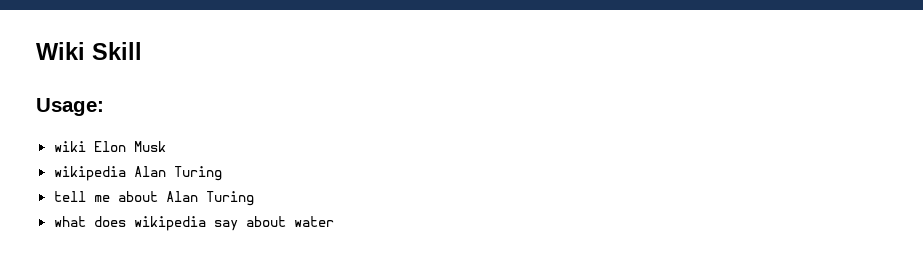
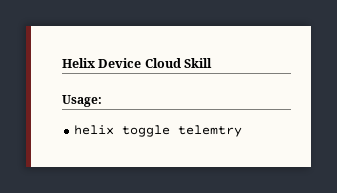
- Wiki Skill
+ Helix Device Cloud Skill
- wiki Elon Musk
- wikipedia Alan Turing
- tell me about Alan Turing
- what does wikipedia say about water
+ helix toggle telemtry

